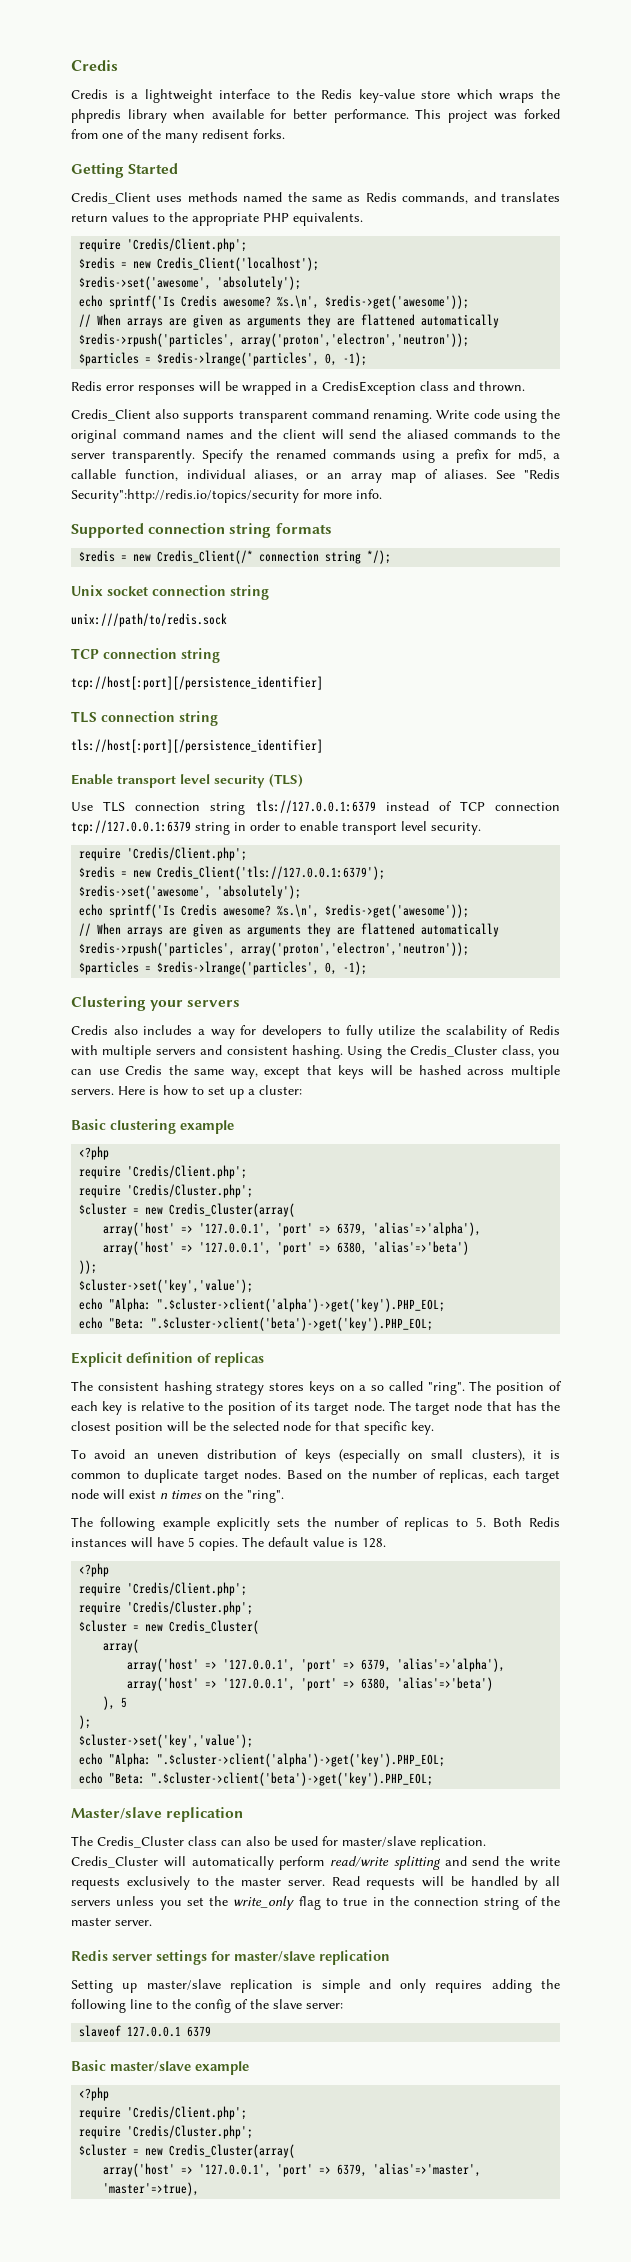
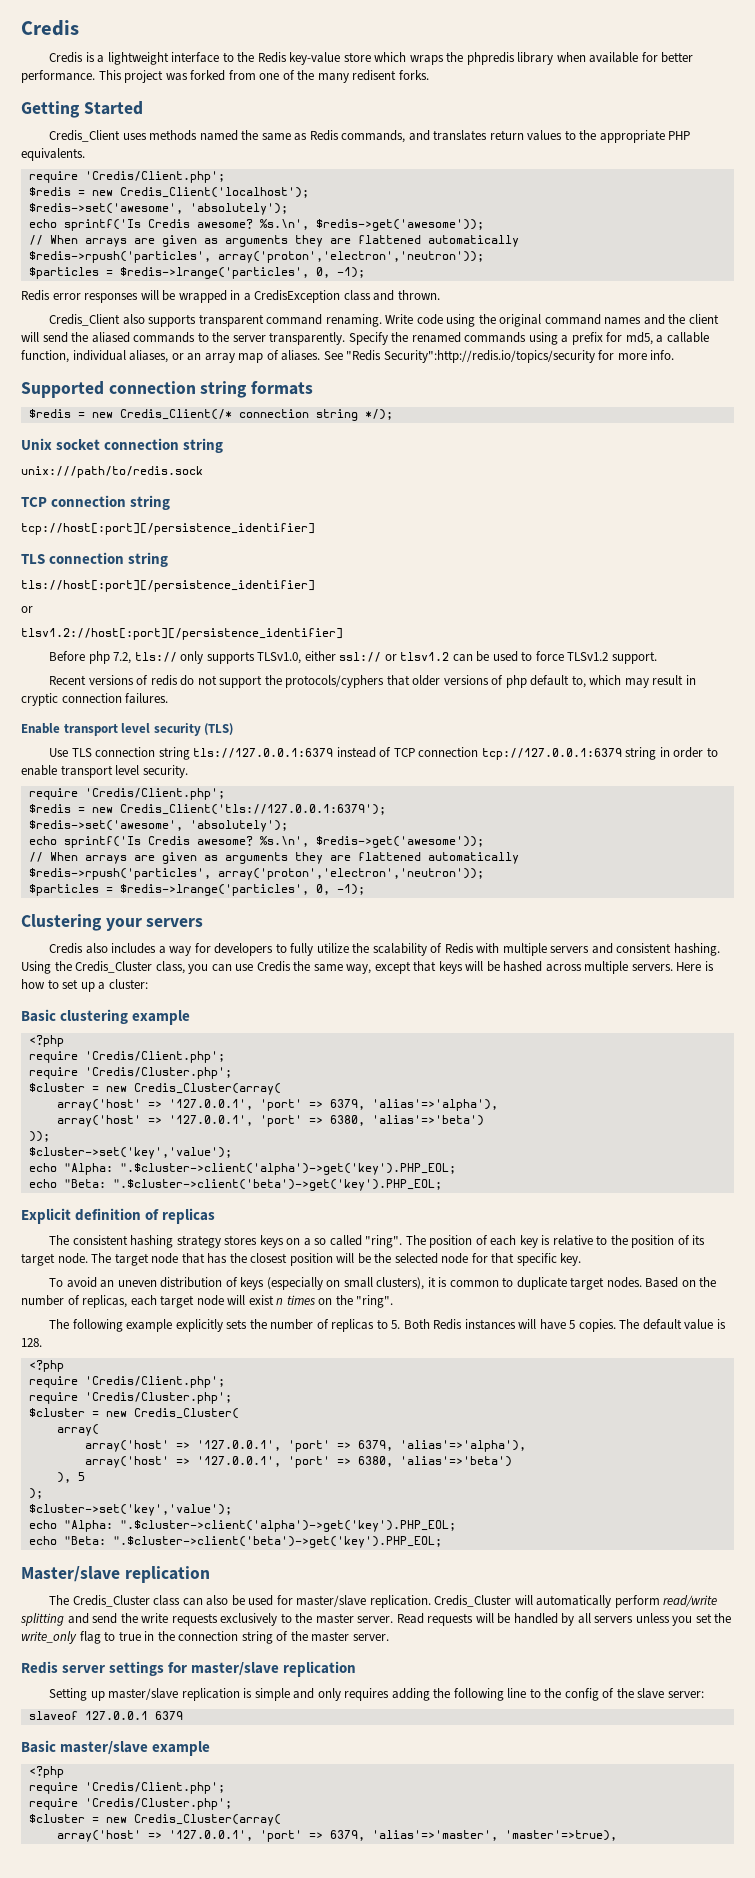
  tls://host[:port][/persistence_identifier]
+ or
+ tlsv1.2://host[:port][/persistence_identifier]
+ Before php 7.2, tls:// only supports TLSv1.0, either ssl:// or tlsv1.2 can be used to force TLSv1.2 support.
+ Recent versions of redis do not support the protocols/cyphers that older versions of php default to, which may result in cryptic connection failures.

